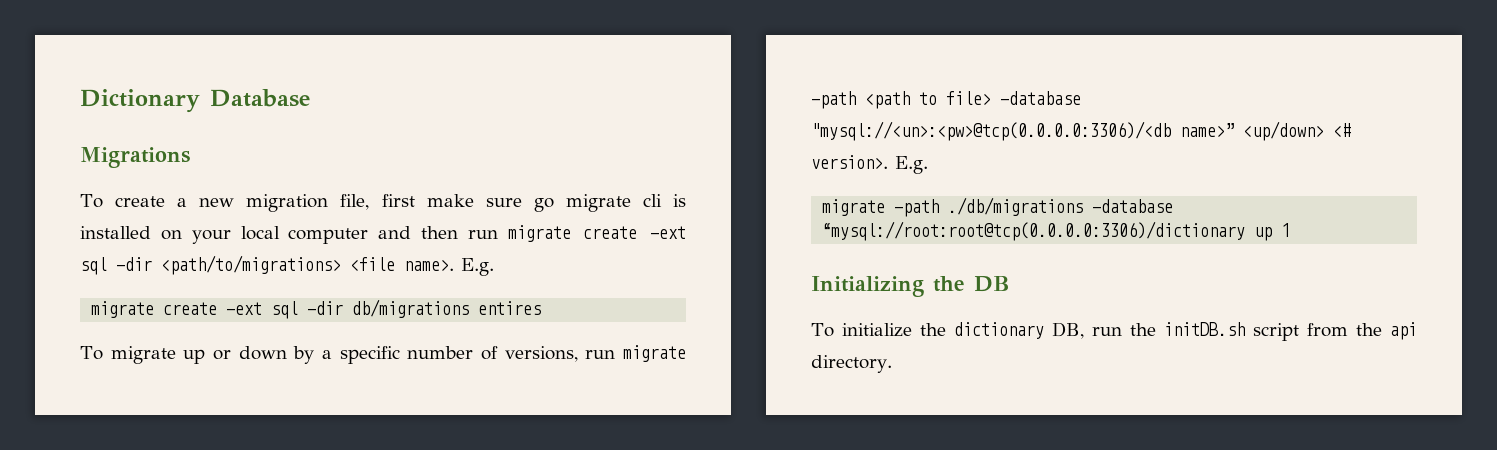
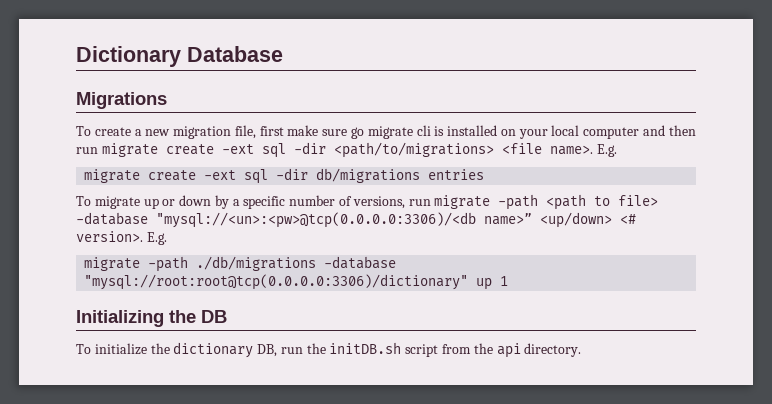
- migrate create -ext sql -dir db/migrations entires
+ migrate create -ext sql -dir db/migrations entries
- migrate -path ./db/migrations -database “mysql://root:root@tcp(0.0.0.0:3306)/dictionary up 1
+ migrate -path ./db/migrations -database "mysql://root:root@tcp(0.0.0.0:3306)/dictionary" up 1

